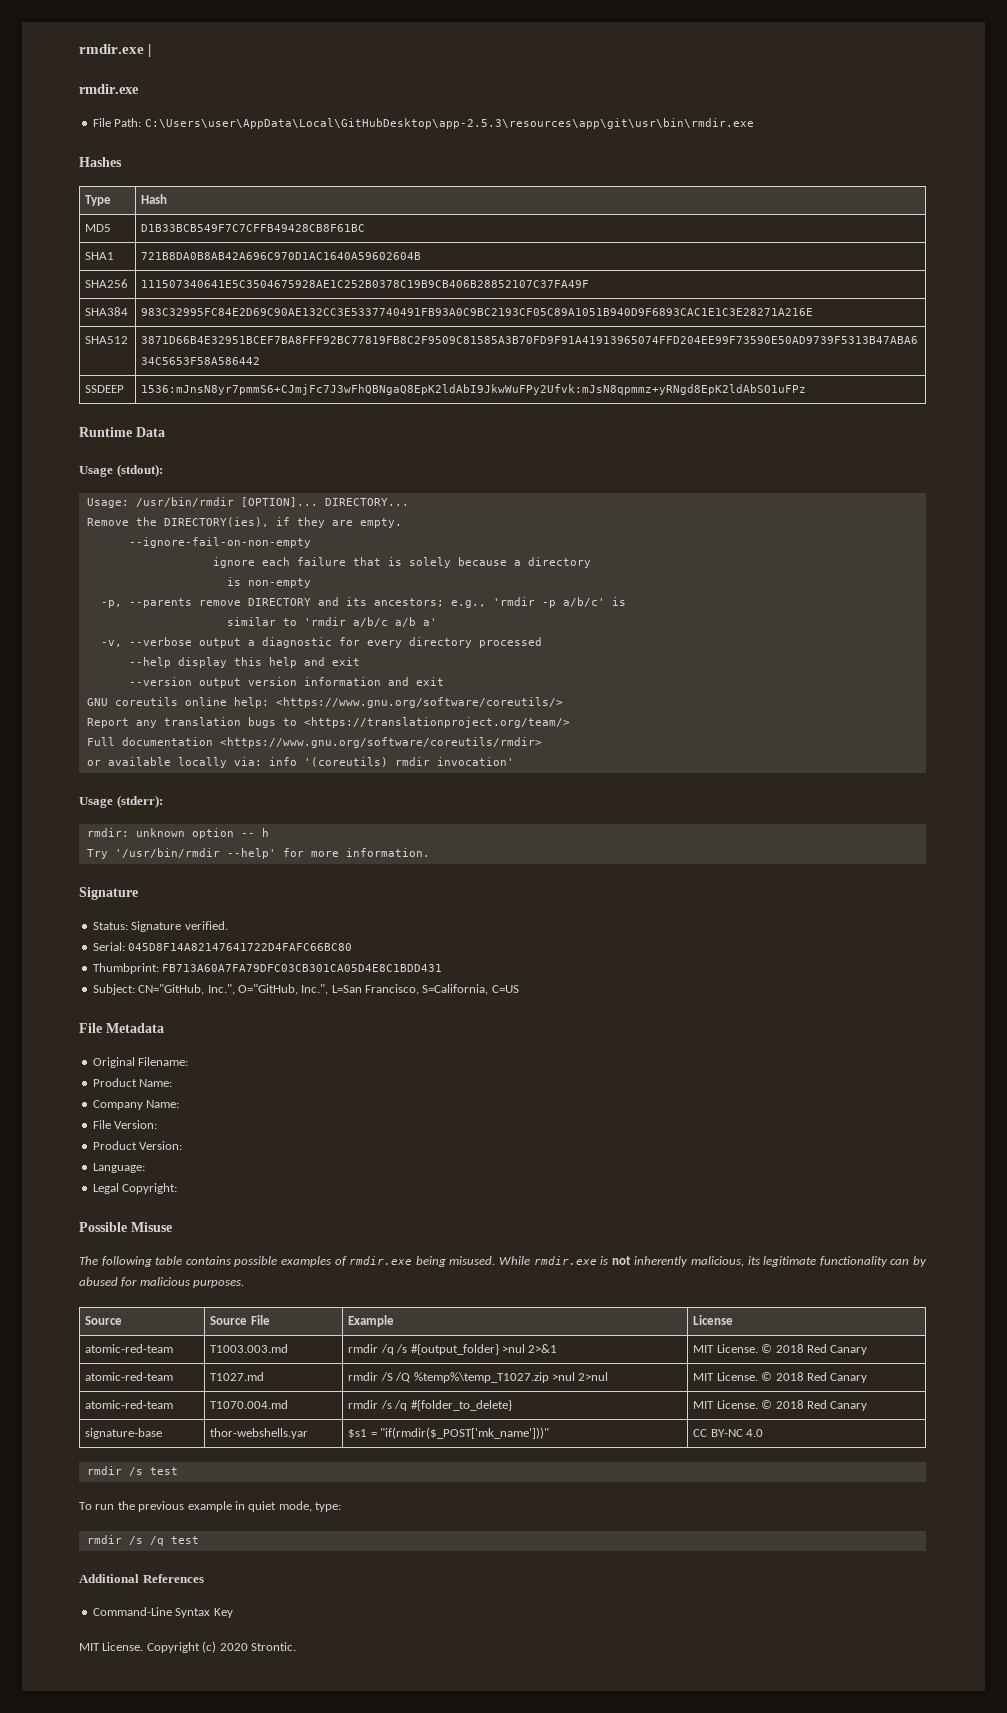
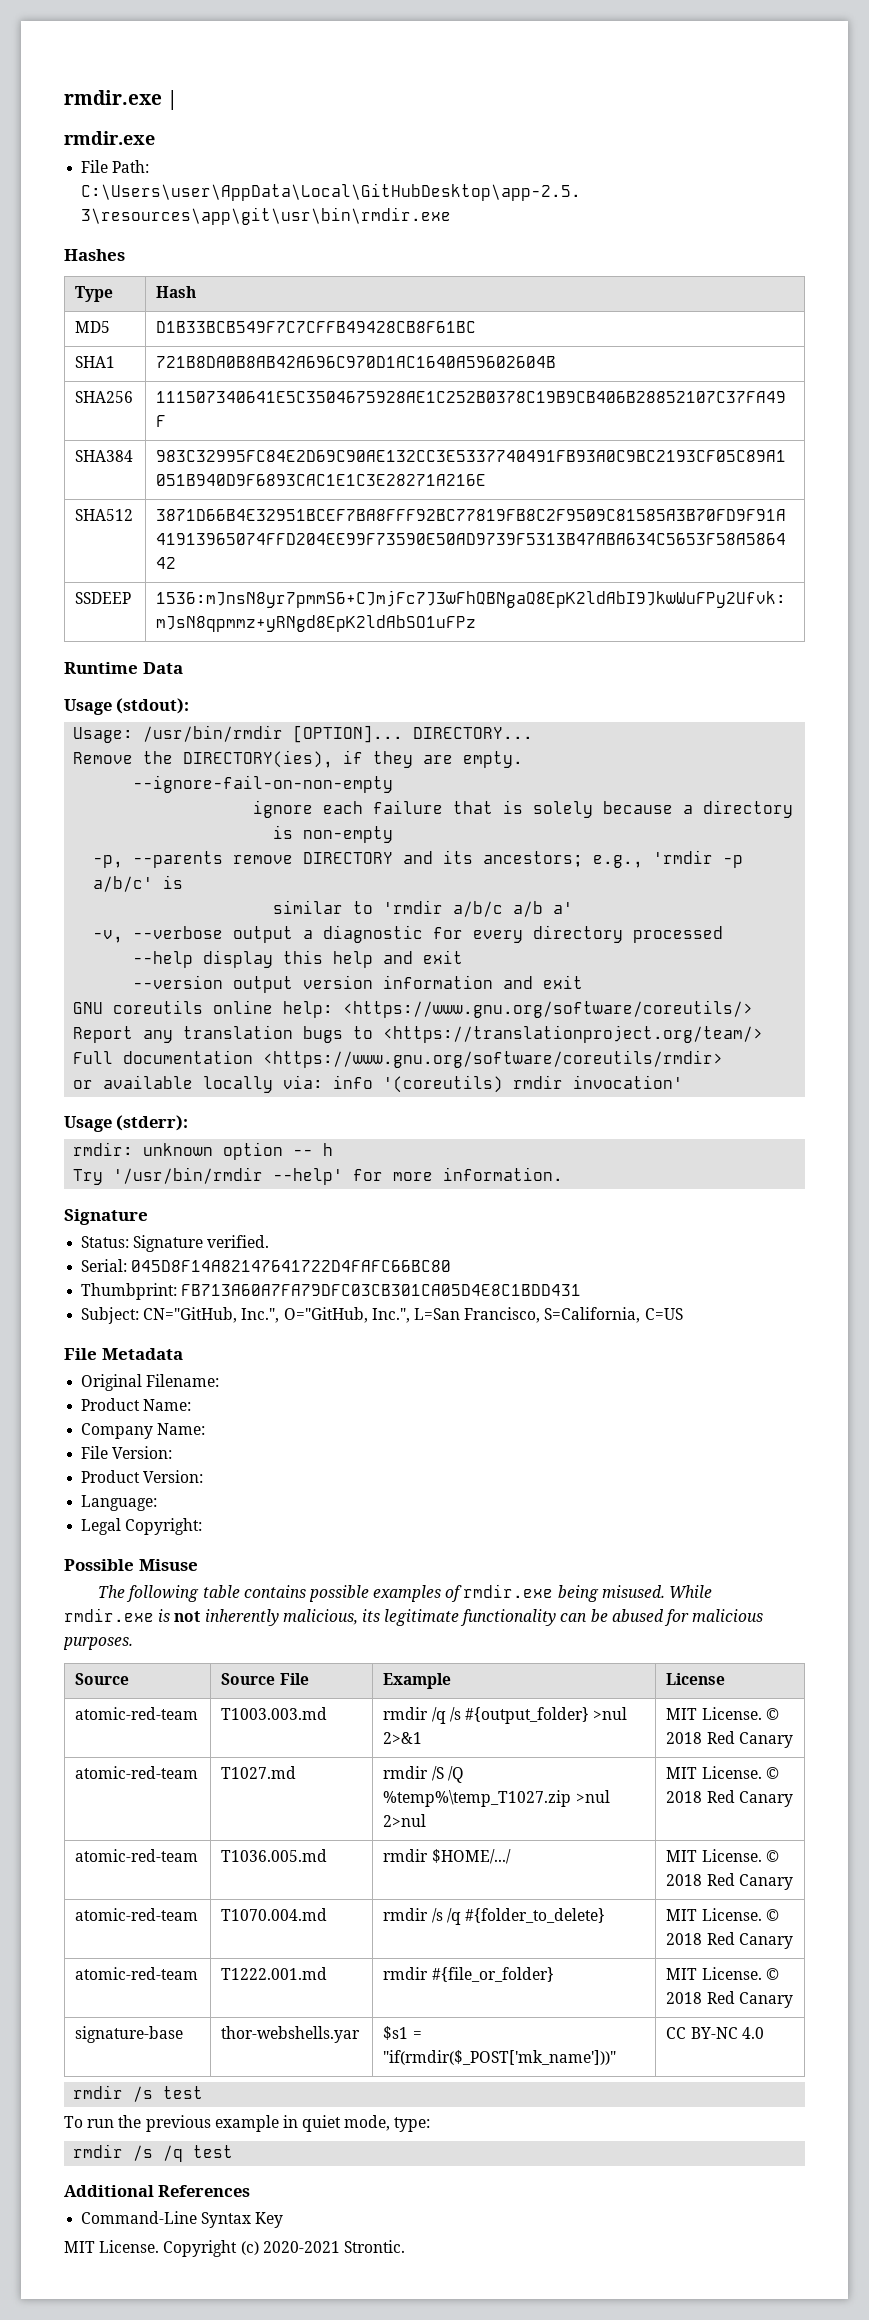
- While rmdir.exe is not inherently malicious, its legitimate functionality can by abused for malicious purposes.
+ While rmdir.exe is not inherently malicious, its legitimate functionality can be abused for malicious purposes.
+ atomic-red-team | T1036.005.md | rmdir $HOME/.../ | MIT License. © 2018 Red Canary
+ atomic-red-team | T1222.001.md | rmdir #{file_or_folder} | MIT License. © 2018 Red Canary
- Copyright (c) 2020 Strontic.
+ Copyright (c) 2020-2021 Strontic.

